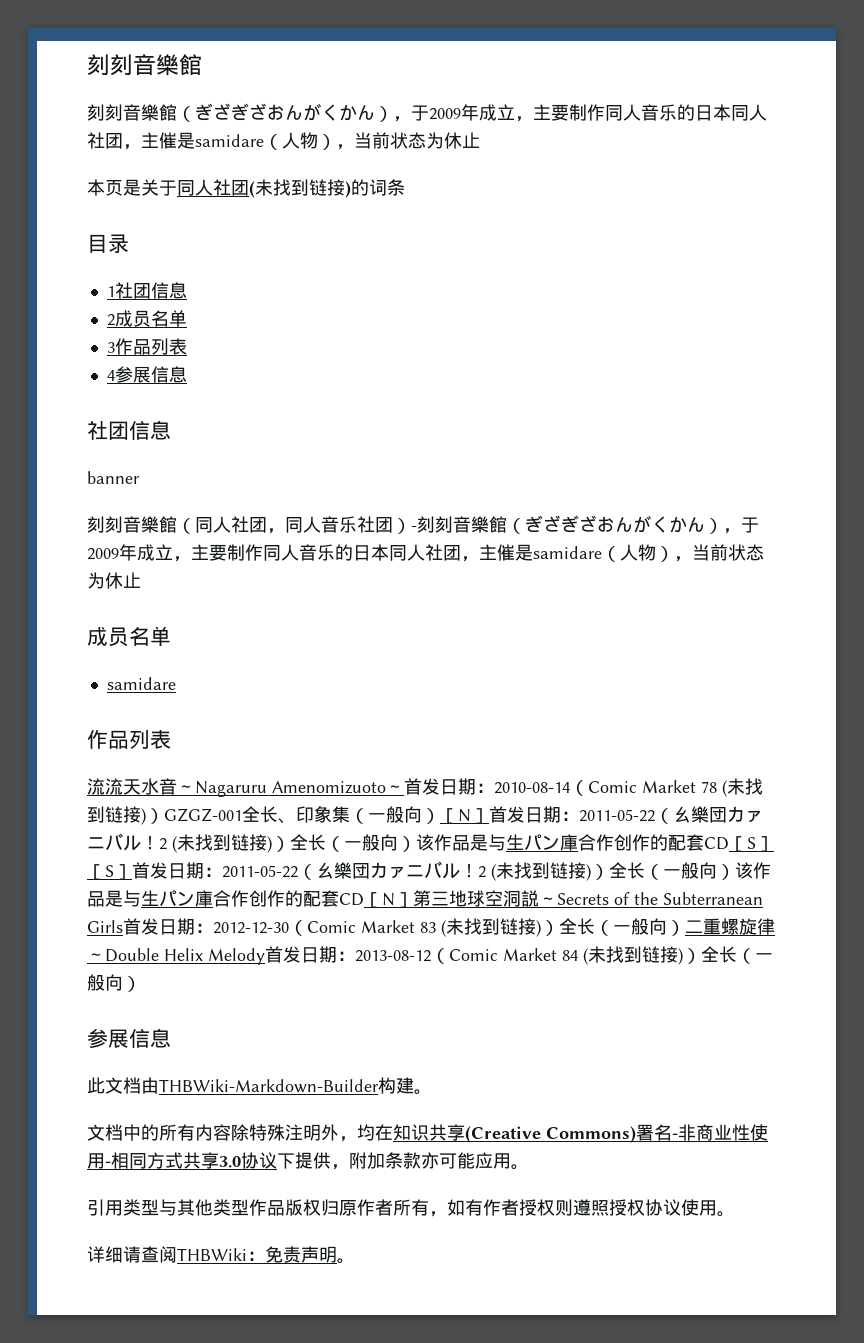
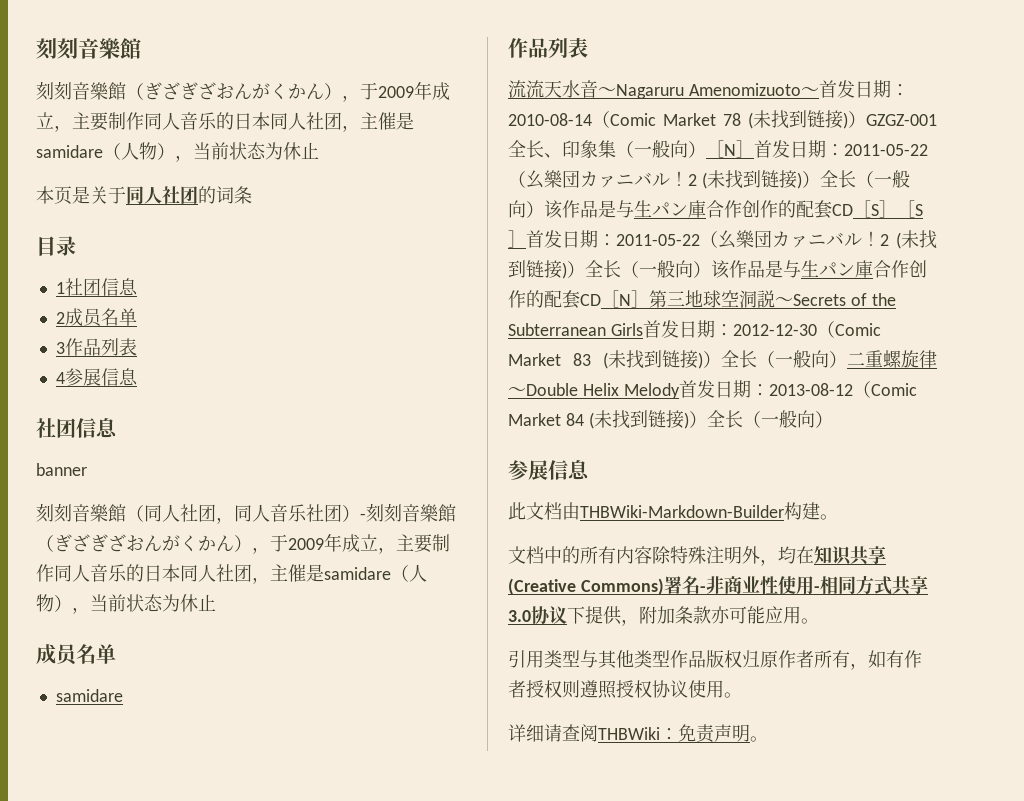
- 本页是关于同人社团(未找到链接)的词条
+ 本页是关于同人社团的词条

